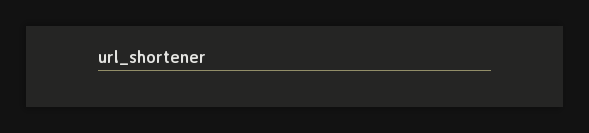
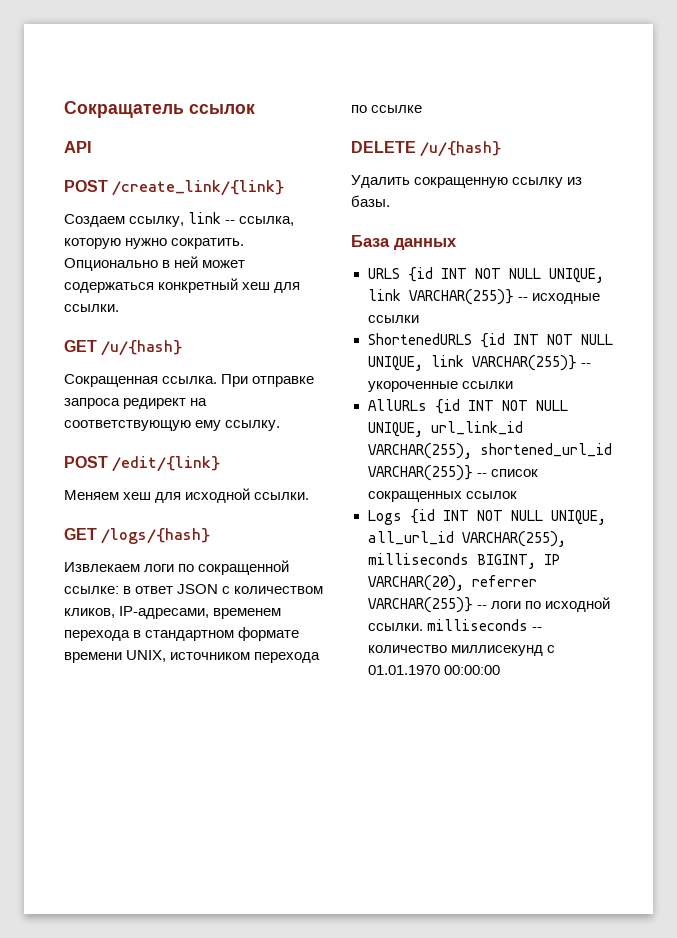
- url_shortener
+ Сокращатель ссылок
+ API
+ POST /create_link/{link}
+ Создаем ссылку, link -- ссылка, которую нужно сократить. Опционально в ней может содержаться конкретный хеш для ссылки.
+ GET /u/{hash}
+ Сокращенная ссылка. При отправке запроса редирект на соответствующую ему ссылку.
+ POST /edit/{link}
+ Меняем хеш для исходной ссылки.
+ GET /logs/{hash}
+ Извлекаем логи по сокращенной ссылке: в ответ JSON с количеством кликов, IP-адресами, временем перехода в стандартном формате времени UNIX, источником перехода по ссылке
+ DELETE /u/{hash}
+ Удалить сокращенную ссылку из базы.
+ База данных
+ URLS {id INT NOT NULL UNIQUE, link VARCHAR(255)} -- исходные ссылки
+ ShortenedURLS {id INT NOT NULL UNIQUE, link VARCHAR(255)} -- укороченные ссылки
+ AllURLs {id INT NOT NULL UNIQUE, url_link_id VARCHAR(255), shortened_url_id VARCHAR(255)} -- список сокращенных ссылок
+ Logs {id INT NOT NULL UNIQUE, all_url_id VARCHAR(255), milliseconds BIGINT, IP VARCHAR(20), referrer VARCHAR(255)} -- логи по исходной ссылки. milliseconds -- количество миллисекунд с 01.01.1970 00:00:00

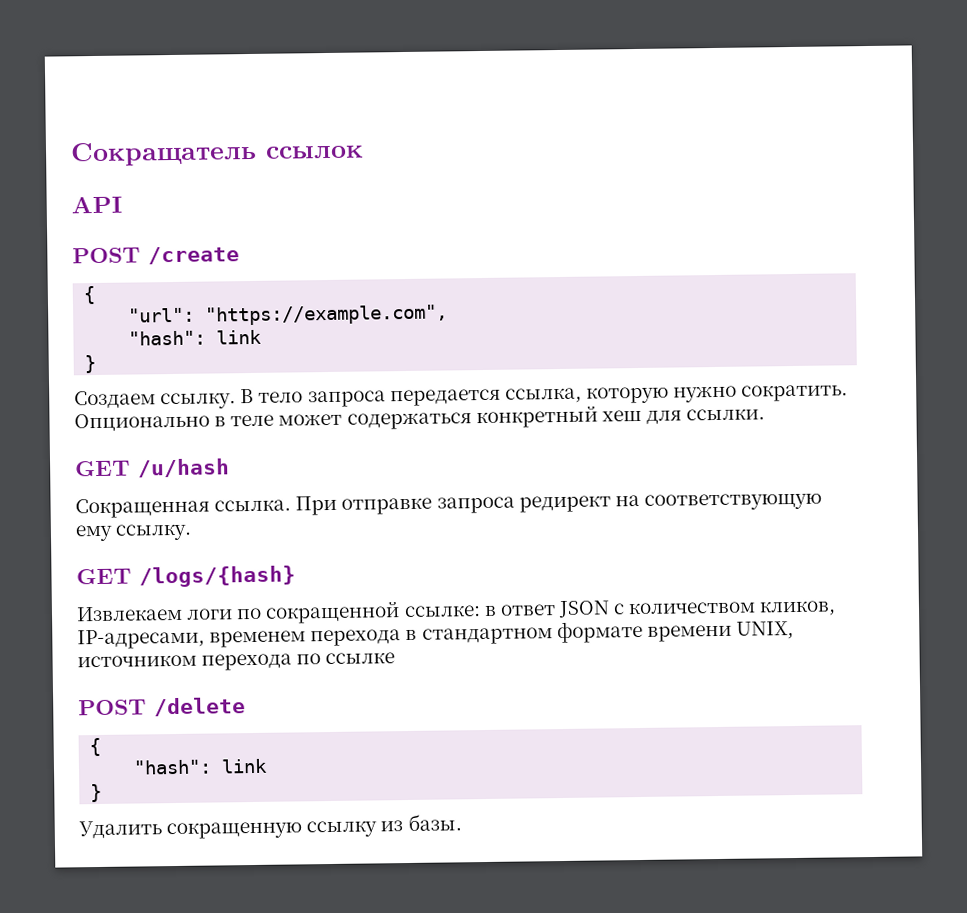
- POST /create_link/{link}
- Создаем ссылку, link -- ссылка, которую нужно сократить.
+ POST /create
+ {
+ "url": "https://example.com",
+ "hash": link
+ }
+ Создаем ссылку. В тело запроса передается ссылка, которую нужно сократить.
- Опционально в ней может содержаться конкретный хеш для ссылки.
+ Опционально в теле может содержаться конкретный хеш для ссылки.
- GET /u/{hash}
+ GET /u/hash
- POST /edit/{link}
- Меняем хеш для исходной ссылки.
- DELETE /u/{hash}
+ POST /delete
+ {
+ "hash": link
+ }
- База данных
- URLS {id INT NOT NULL UNIQUE, link VARCHAR(255)} -- исходные ссылки
- ShortenedURLS {id INT NOT NULL UNIQUE, link VARCHAR(255)} -- укороченные ссылки
- AllURLs {id INT NOT NULL UNIQUE, url_link_id VARCHAR(255), shortened_url_id VARCHAR(255)} -- список сокращенных ссылок
- Logs {id INT NOT NULL UNIQUE, all_url_id VARCHAR(255), milliseconds BIGINT, IP VARCHAR(20), referrer VARCHAR(255)} -- логи по исходной ссылки. milliseconds -- количество миллисекунд с 01.01.1970 00:00:00

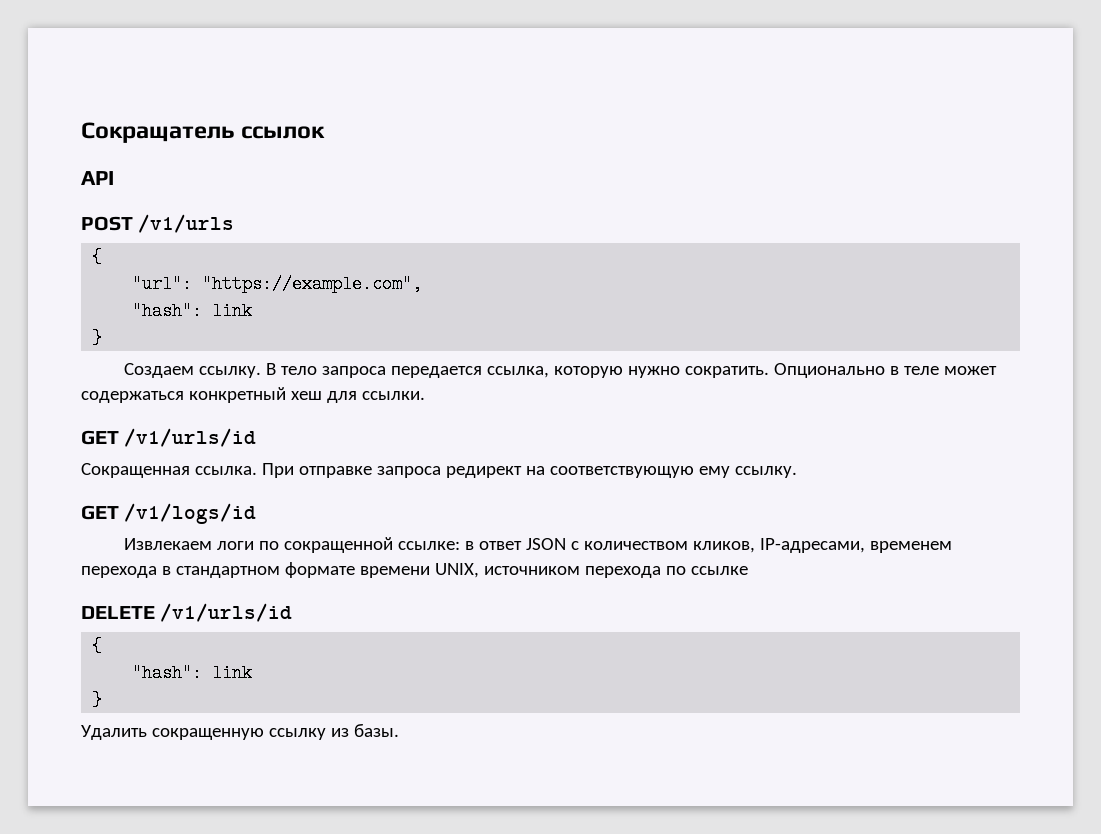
- POST /create
+ POST /v1/urls
- GET /u/hash
+ GET /v1/urls/id
- GET /logs/{hash}
+ GET /v1/logs/id
- POST /delete
+ DELETE /v1/urls/id

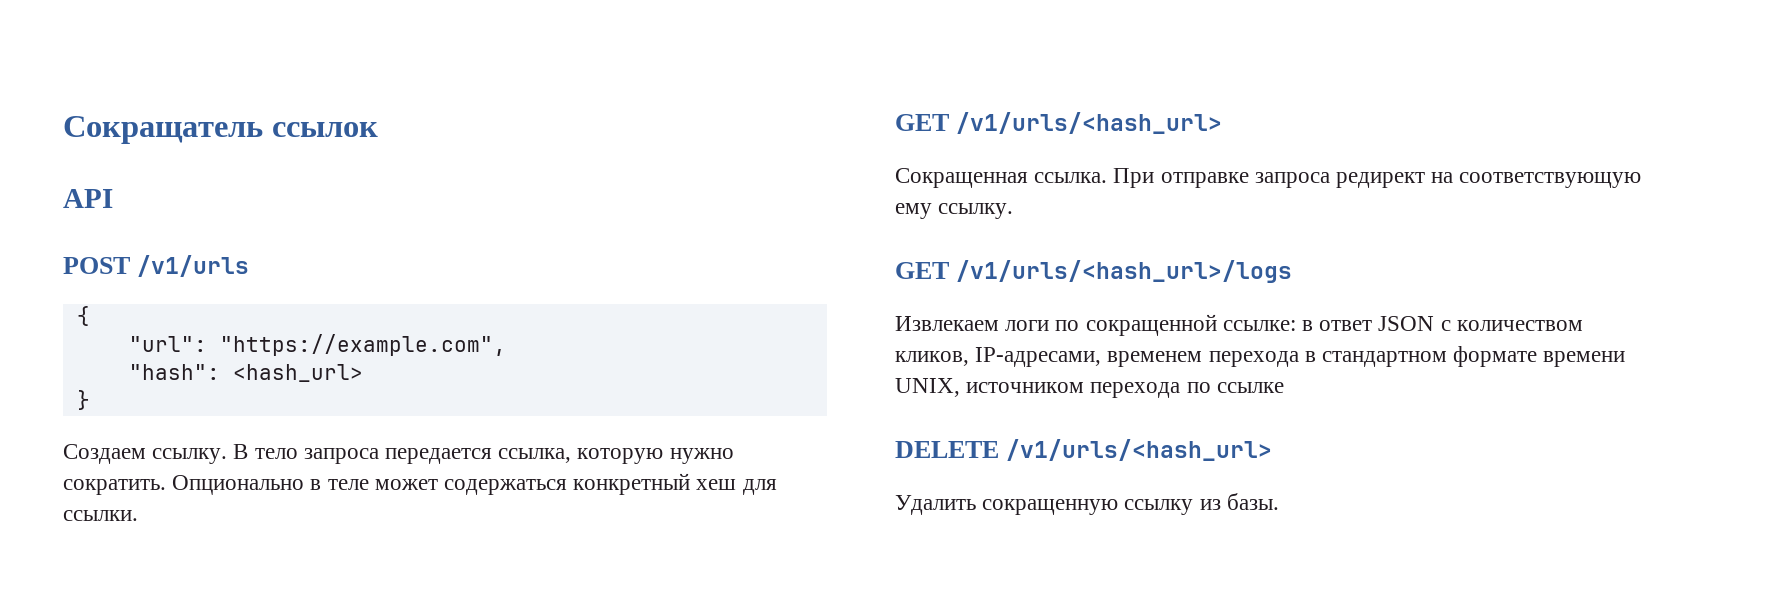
  "url": "https://example.com",
- "hash": link
+ "hash": <hash_url>
- GET /v1/urls/id
+ GET /v1/urls/<hash_url>
- GET /v1/logs/id
+ GET /v1/urls/<hash_url>/logs
- DELETE /v1/urls/id
- {
- "hash": link
- }
+ DELETE /v1/urls/<hash_url>

